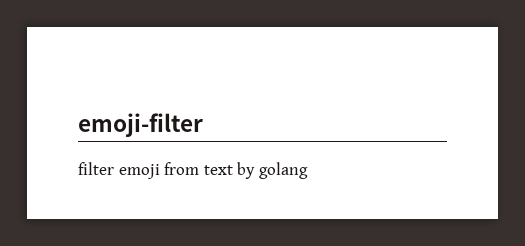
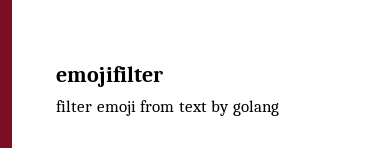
- emoji-filter
+ emojifilter

